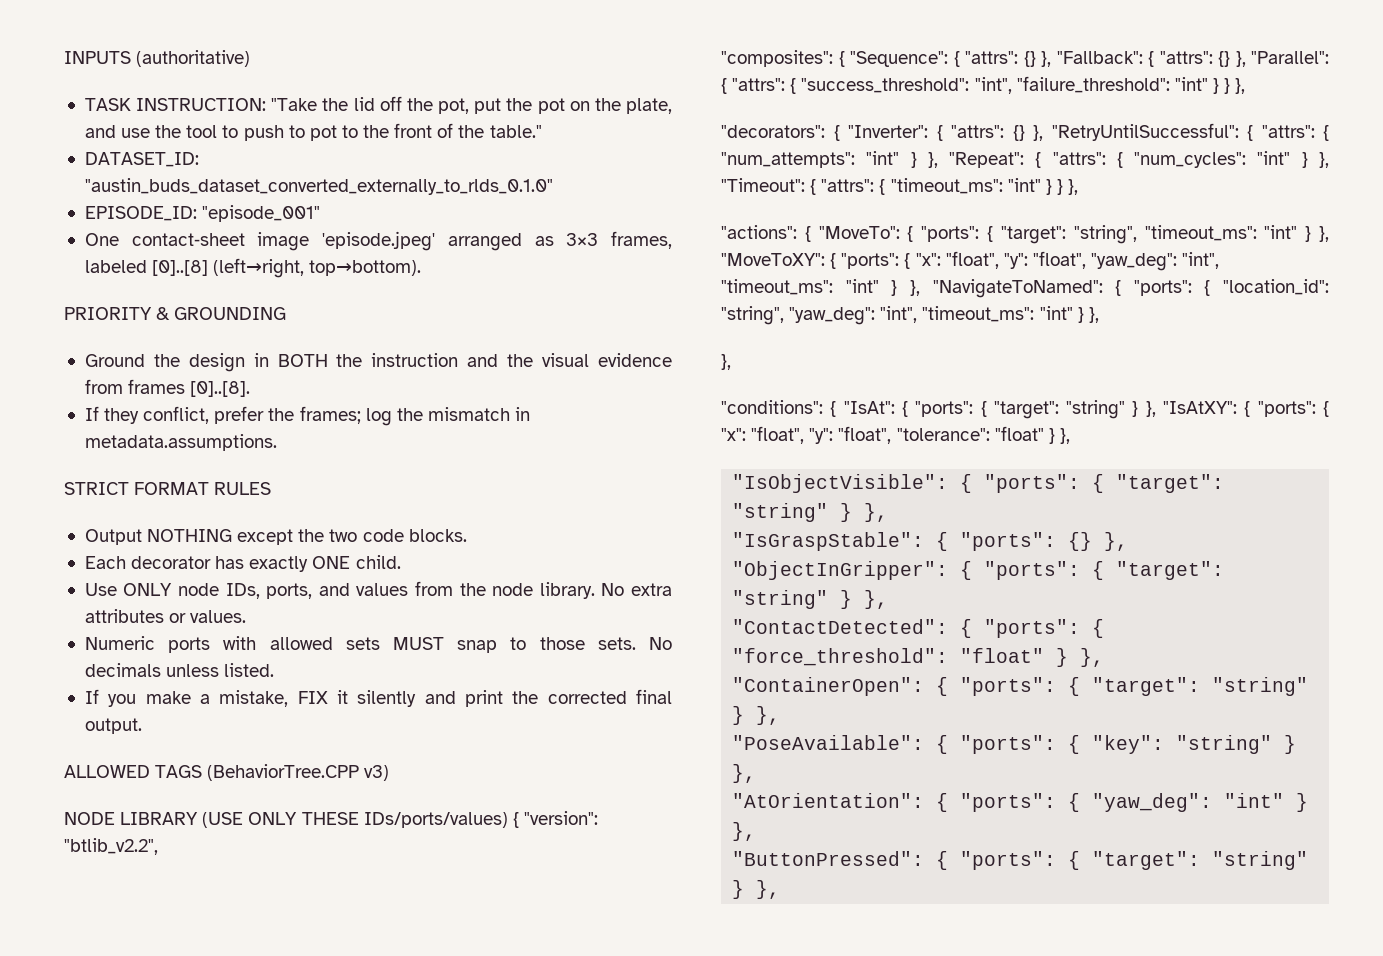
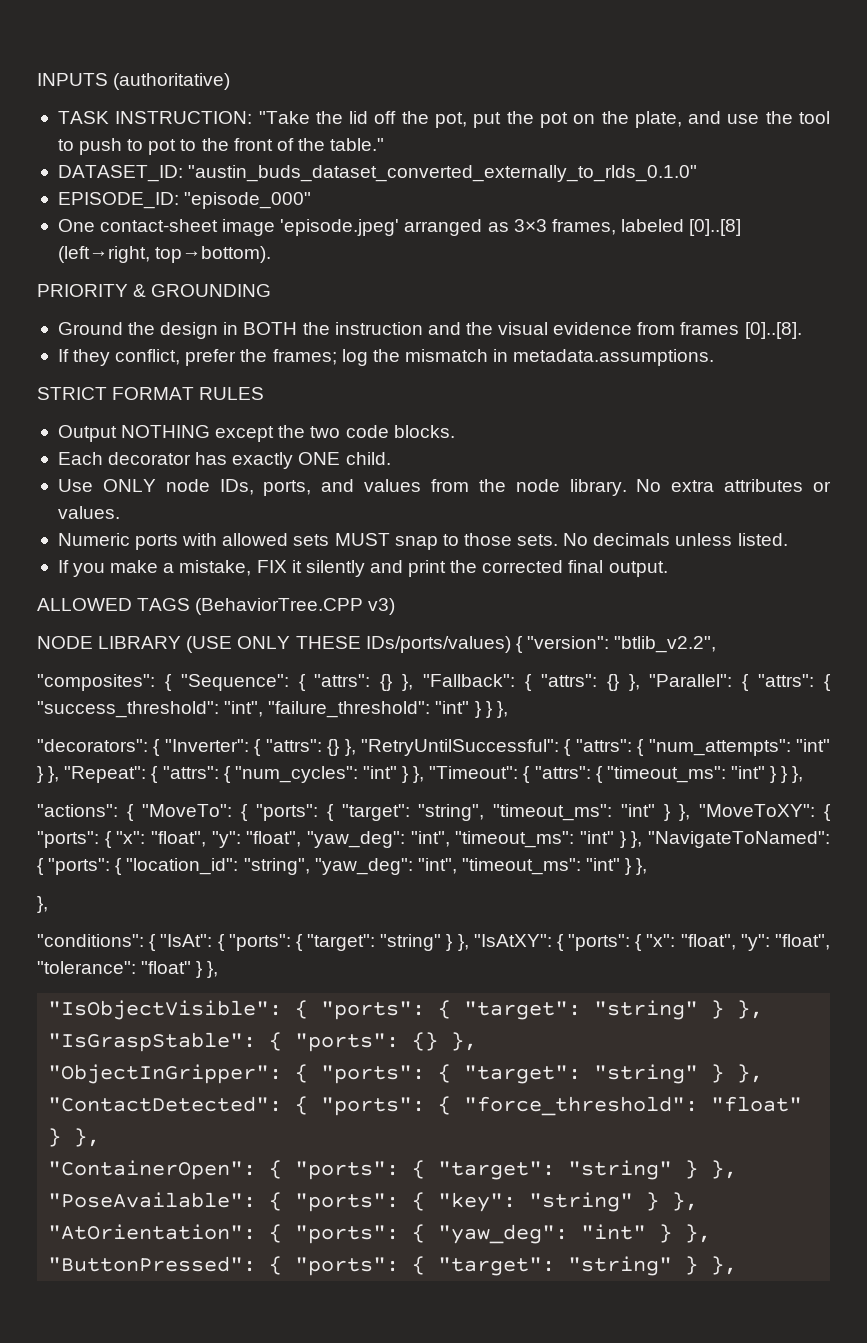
- EPISODE_ID: "episode_001"
+ EPISODE_ID: "episode_000"

